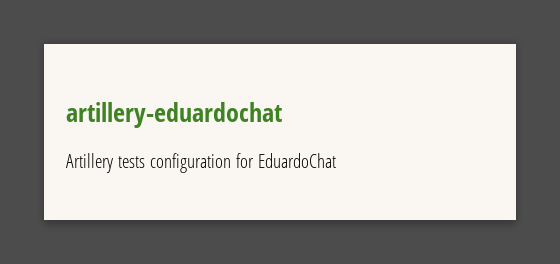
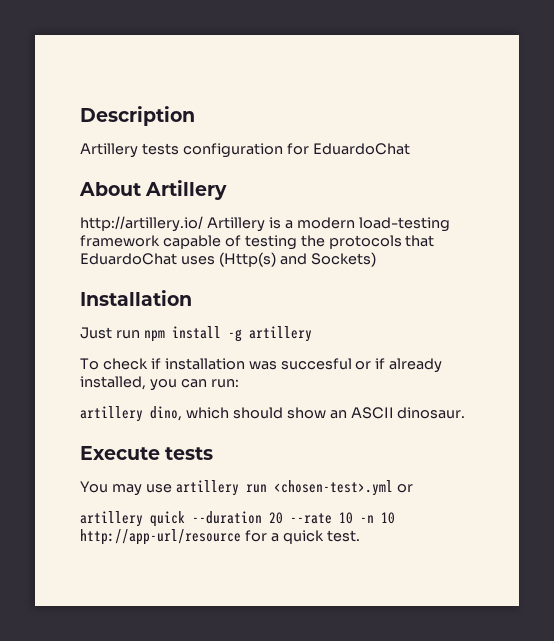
- artillery-eduardochat
+ Description
+ About Artillery
+ http://artillery.io/ Artillery is a modern load-testing framework capable of testing the protocols that EduardoChat uses (Http(s) and Sockets)
+ Installation
+ Just run npm install -g artillery
+ To check if installation was succesful or if already installed, you can run:
+ artillery dino, which should show an ASCII dinosaur.
+ Execute tests
+ You may use artillery run <chosen-test>.yml or
+ artillery quick --duration 20 --rate 10 -n 10 http://app-url/resource for a quick test.

